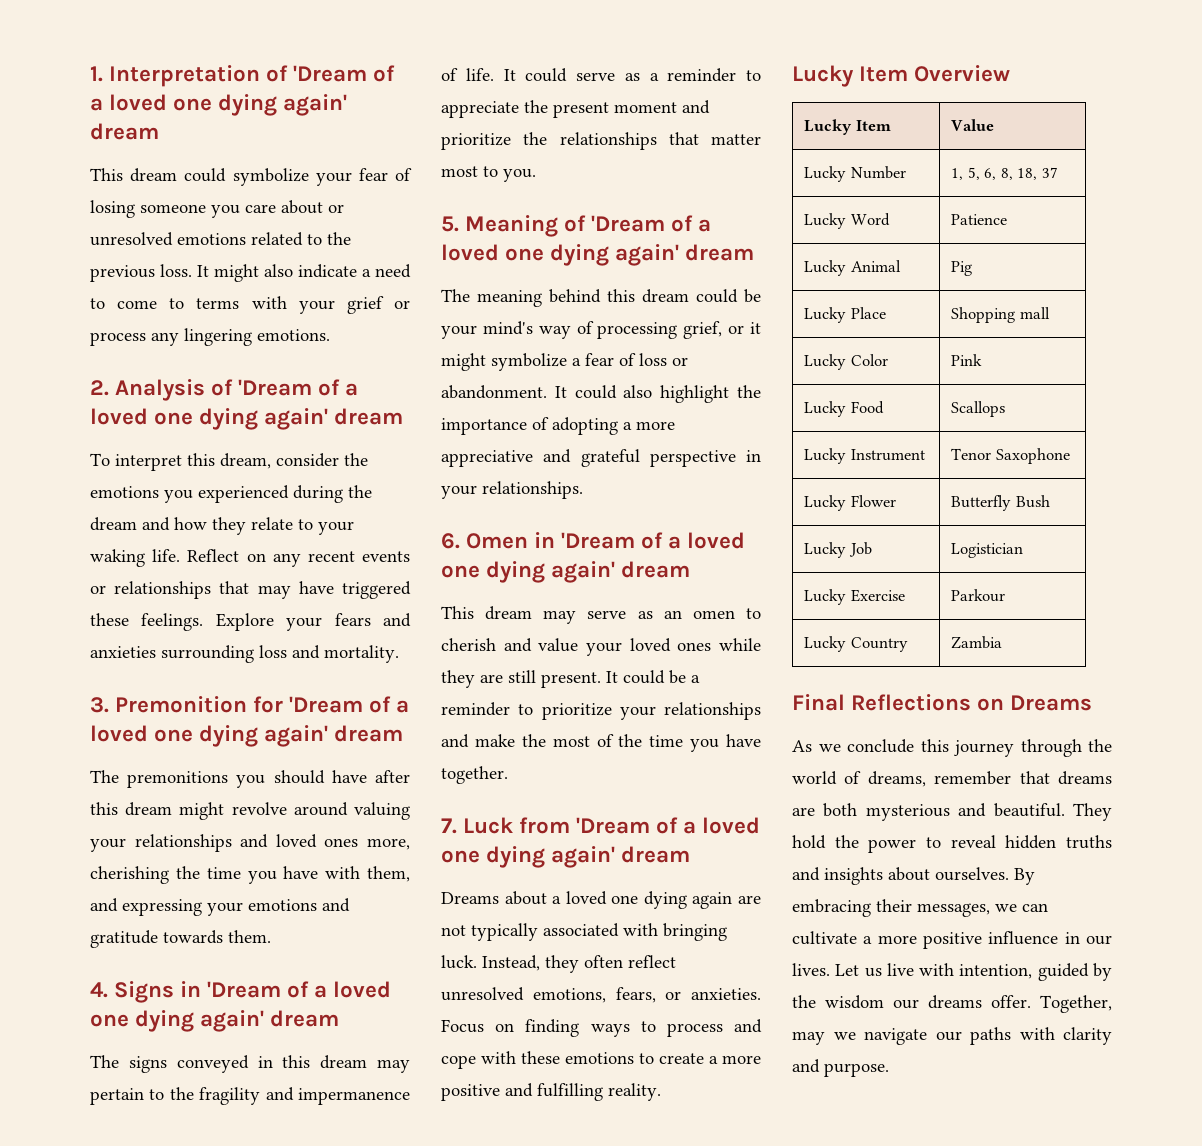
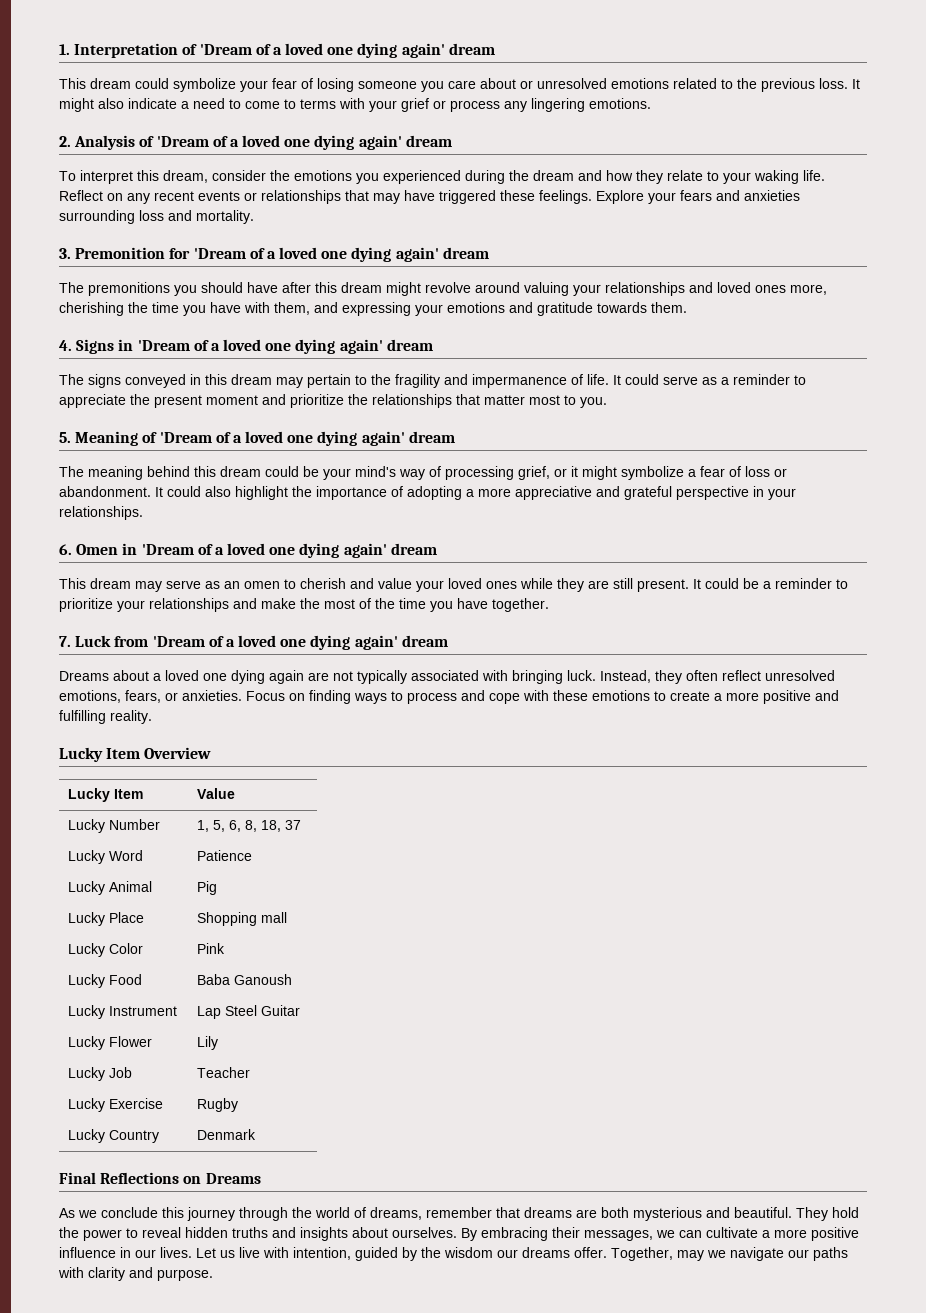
- Lucky Food | Scallops
+ Lucky Food | Baba Ganoush
- Lucky Instrument | Tenor Saxophone
+ Lucky Instrument | Lap Steel Guitar
- Lucky Flower | Butterfly Bush
+ Lucky Flower | Lily
- Lucky Job | Logistician
+ Lucky Job | Teacher
- Lucky Exercise | Parkour
+ Lucky Exercise | Rugby
- Lucky Country | Zambia
+ Lucky Country | Denmark

